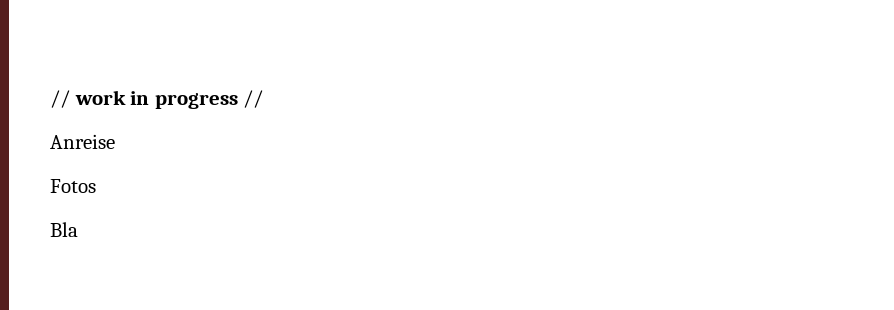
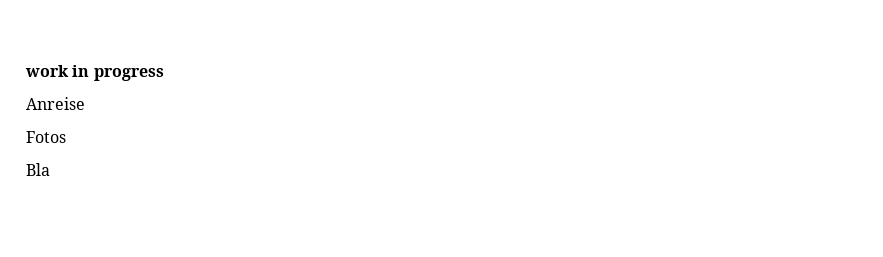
- // work in progress //
+ work in progress

